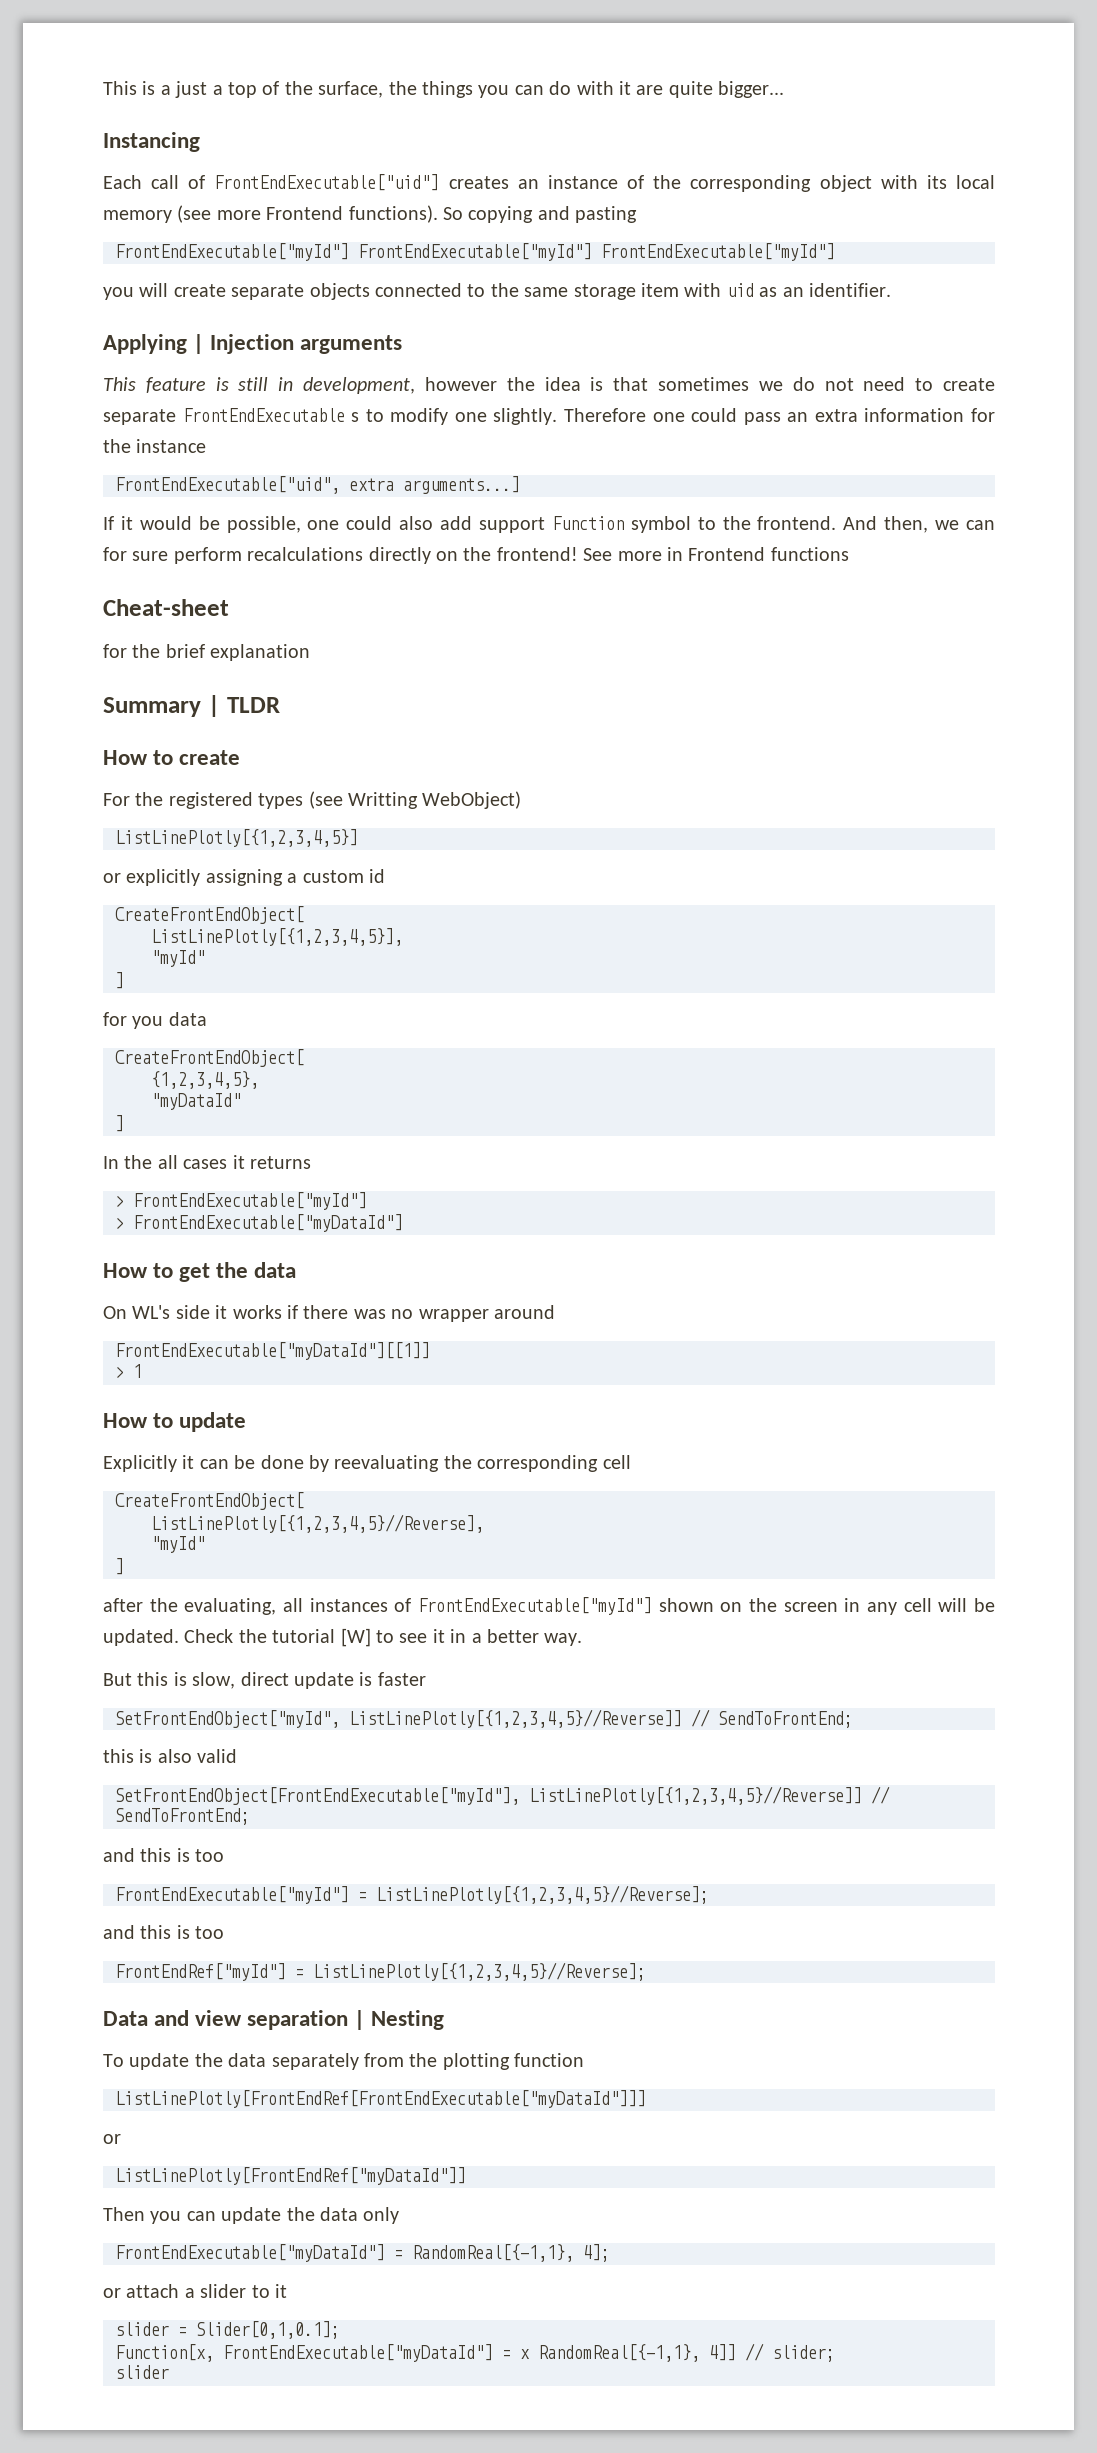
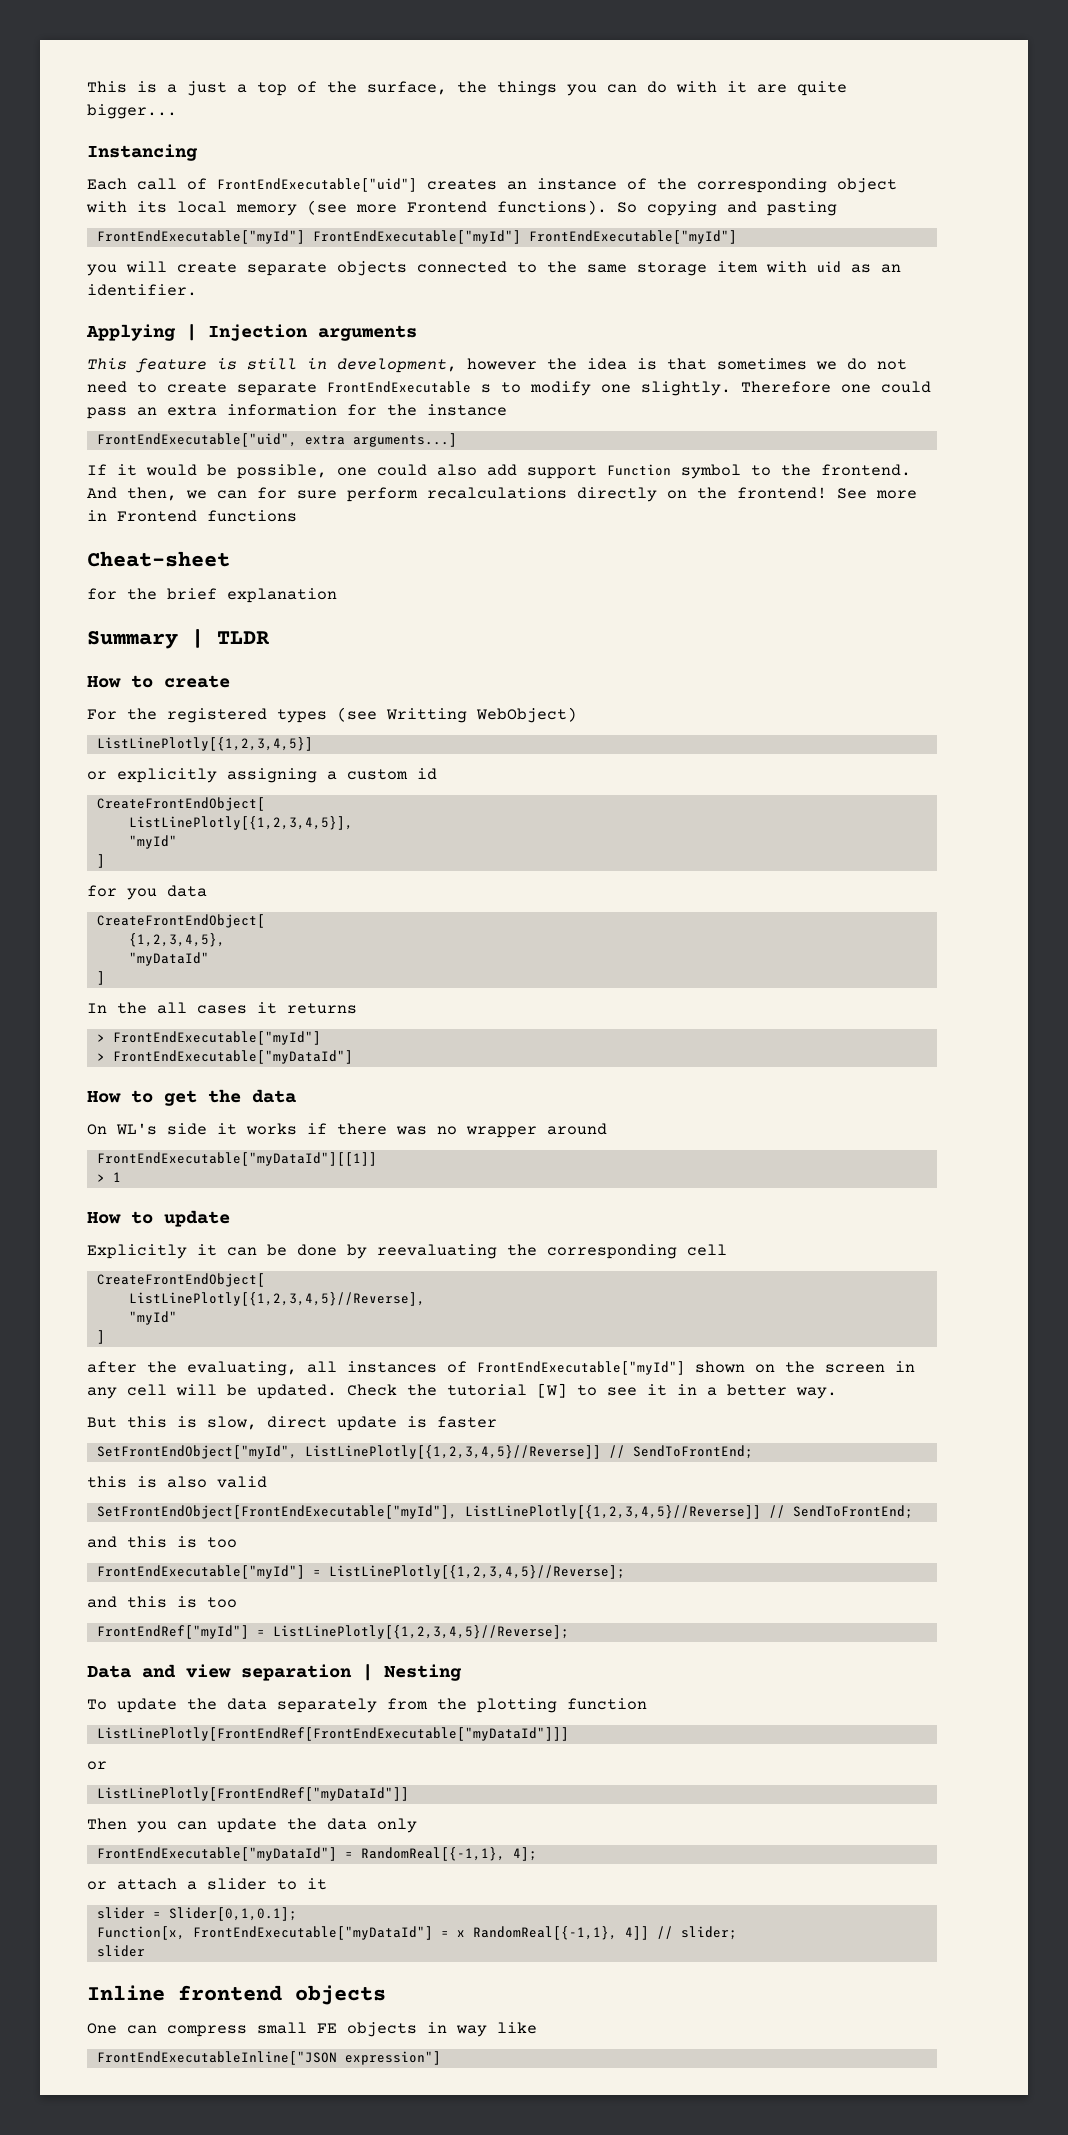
+ Inline frontend objects
+ One can compress small FE objects in way like
+ FrontEndExecutableInline["JSON expression"]

